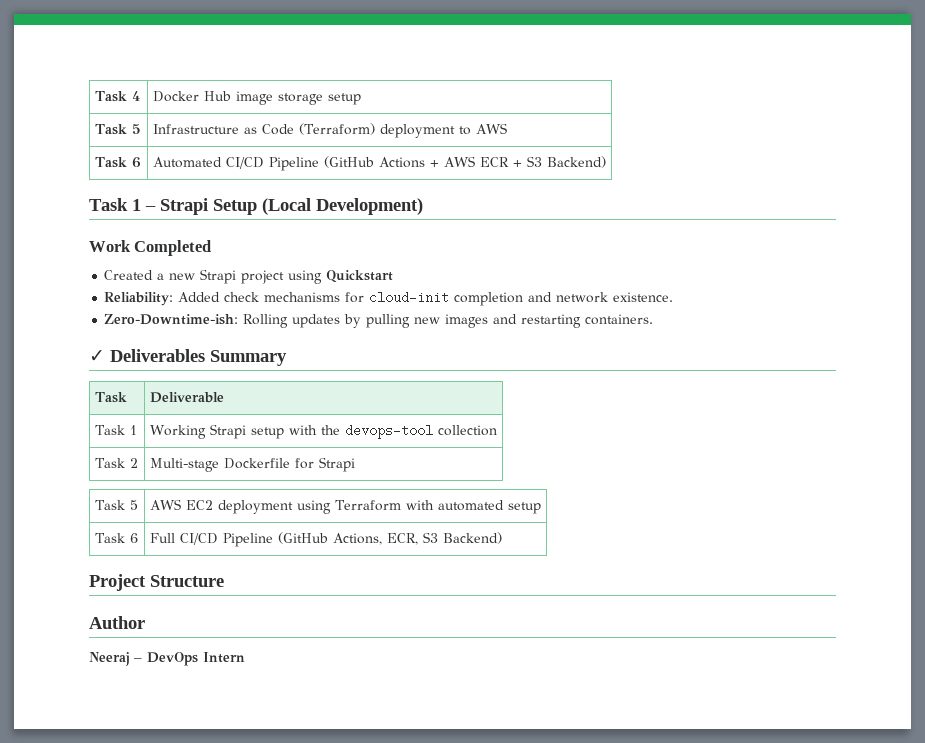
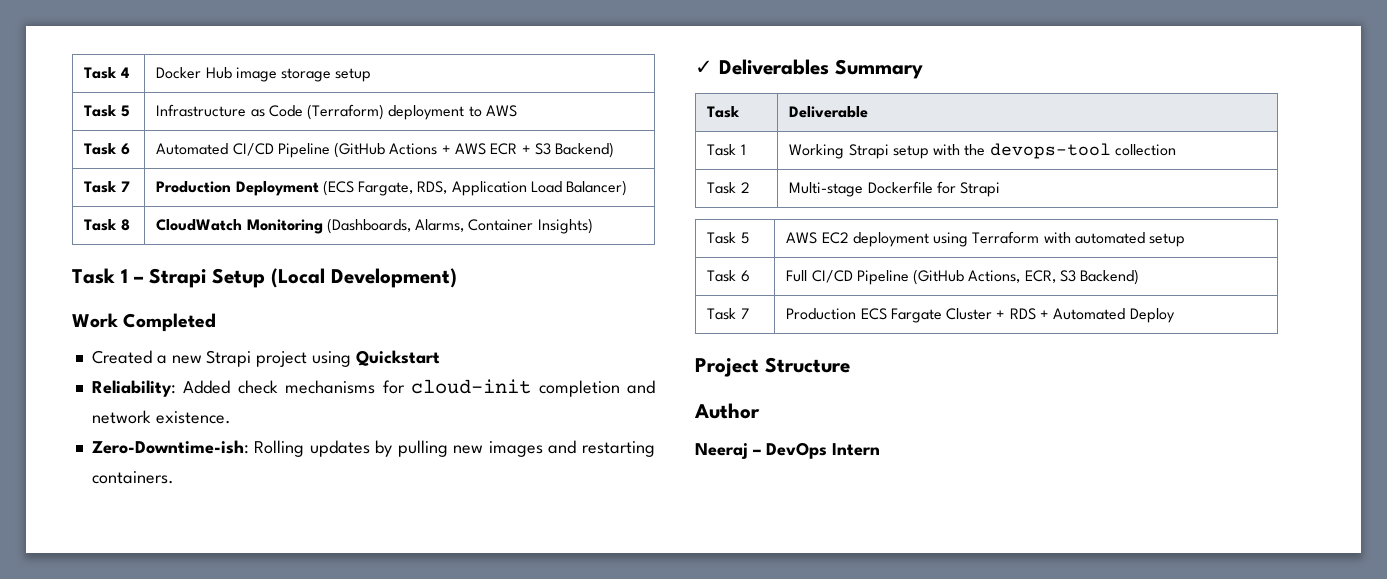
+ Task 7 | Production Deployment (ECS Fargate, RDS, Application Load Balancer)
+ Task 8 | CloudWatch Monitoring (Dashboards, Alarms, Container Insights)
+ Task 7 | Production ECS Fargate Cluster + RDS + Automated Deploy

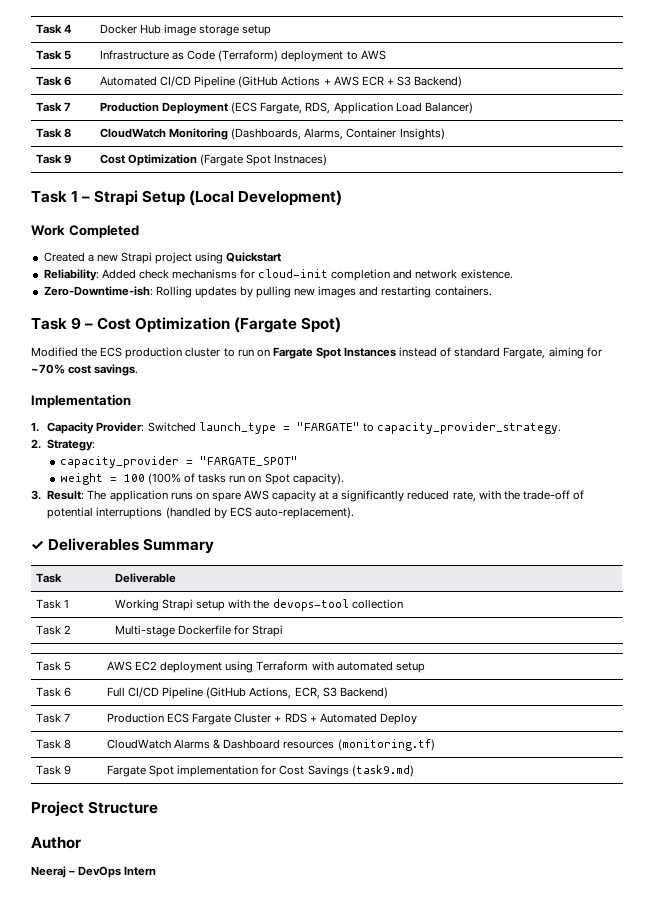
+ Task 9 | Cost Optimization (Fargate Spot Instnaces)
+ Task 9 – Cost Optimization (Fargate Spot)
+ Modified the ECS production cluster to run on Fargate Spot Instances instead of standard Fargate, aiming for ~70% cost savings.
+ Implementation
+ 1. Capacity Provider: Switched launch_type = "FARGATE" to capacity_provider_strategy.
+ 2. Strategy:
+ capacity_provider = "FARGATE_SPOT"
+ weight = 100 (100% of tasks run on Spot capacity).
+ 3. Result: The application runs on spare AWS capacity at a significantly reduced rate, with the trade-off of potential interruptions (handled by ECS auto-replacement).
+ Task 8 | CloudWatch Alarms & Dashboard resources (monitoring.tf)
+ Task 9 | Fargate Spot implementation for Cost Savings (task9.md)

